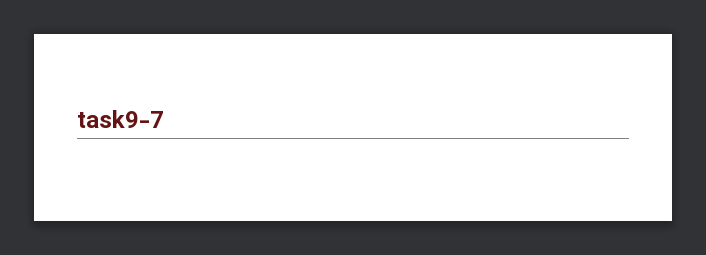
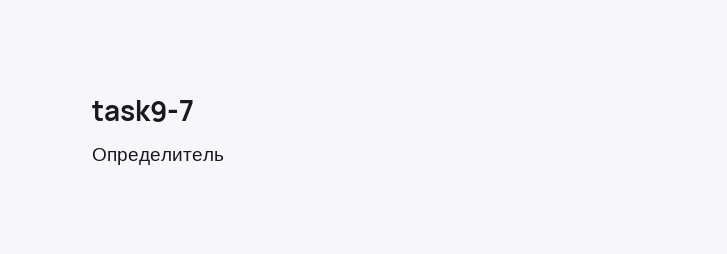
+ Определитель

